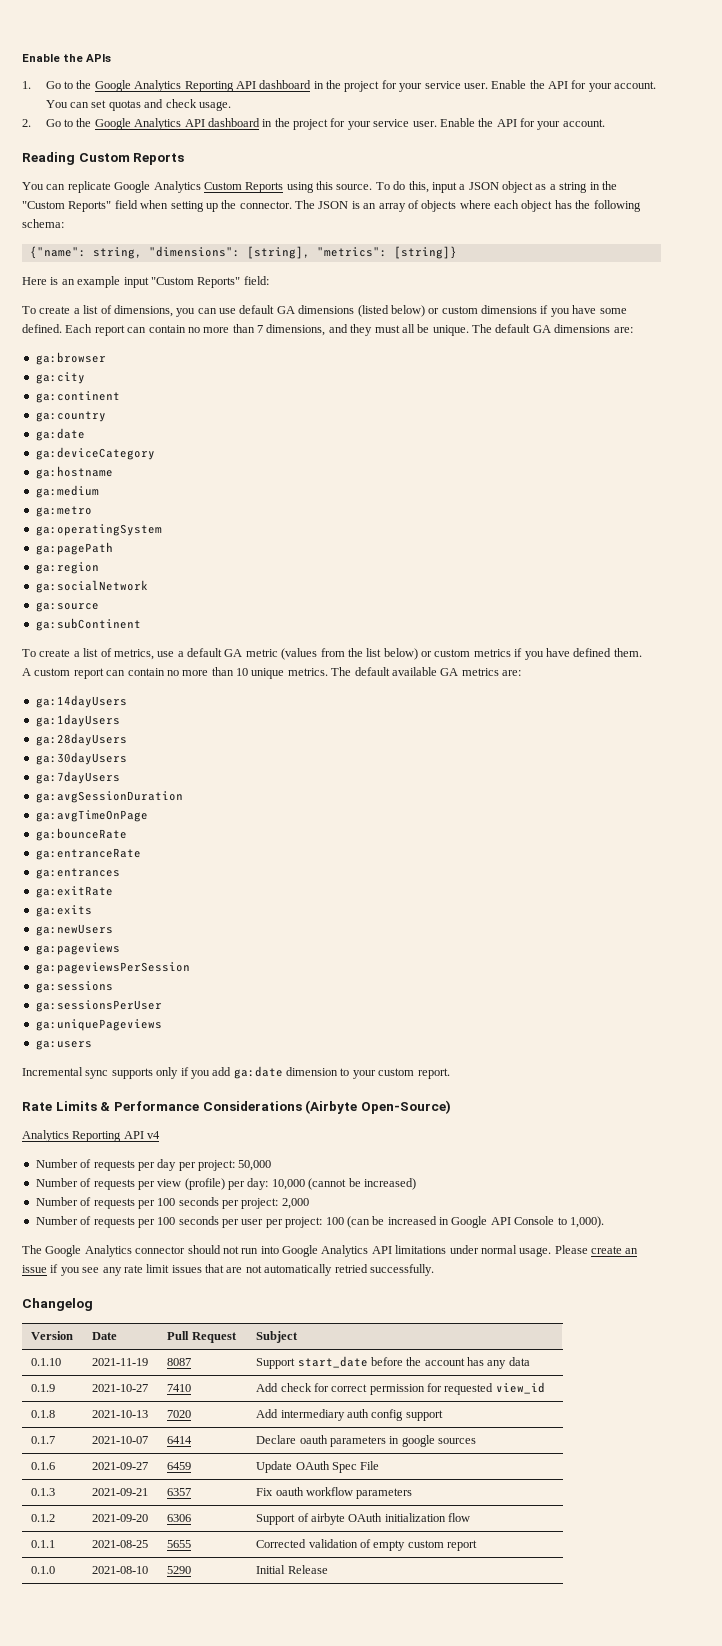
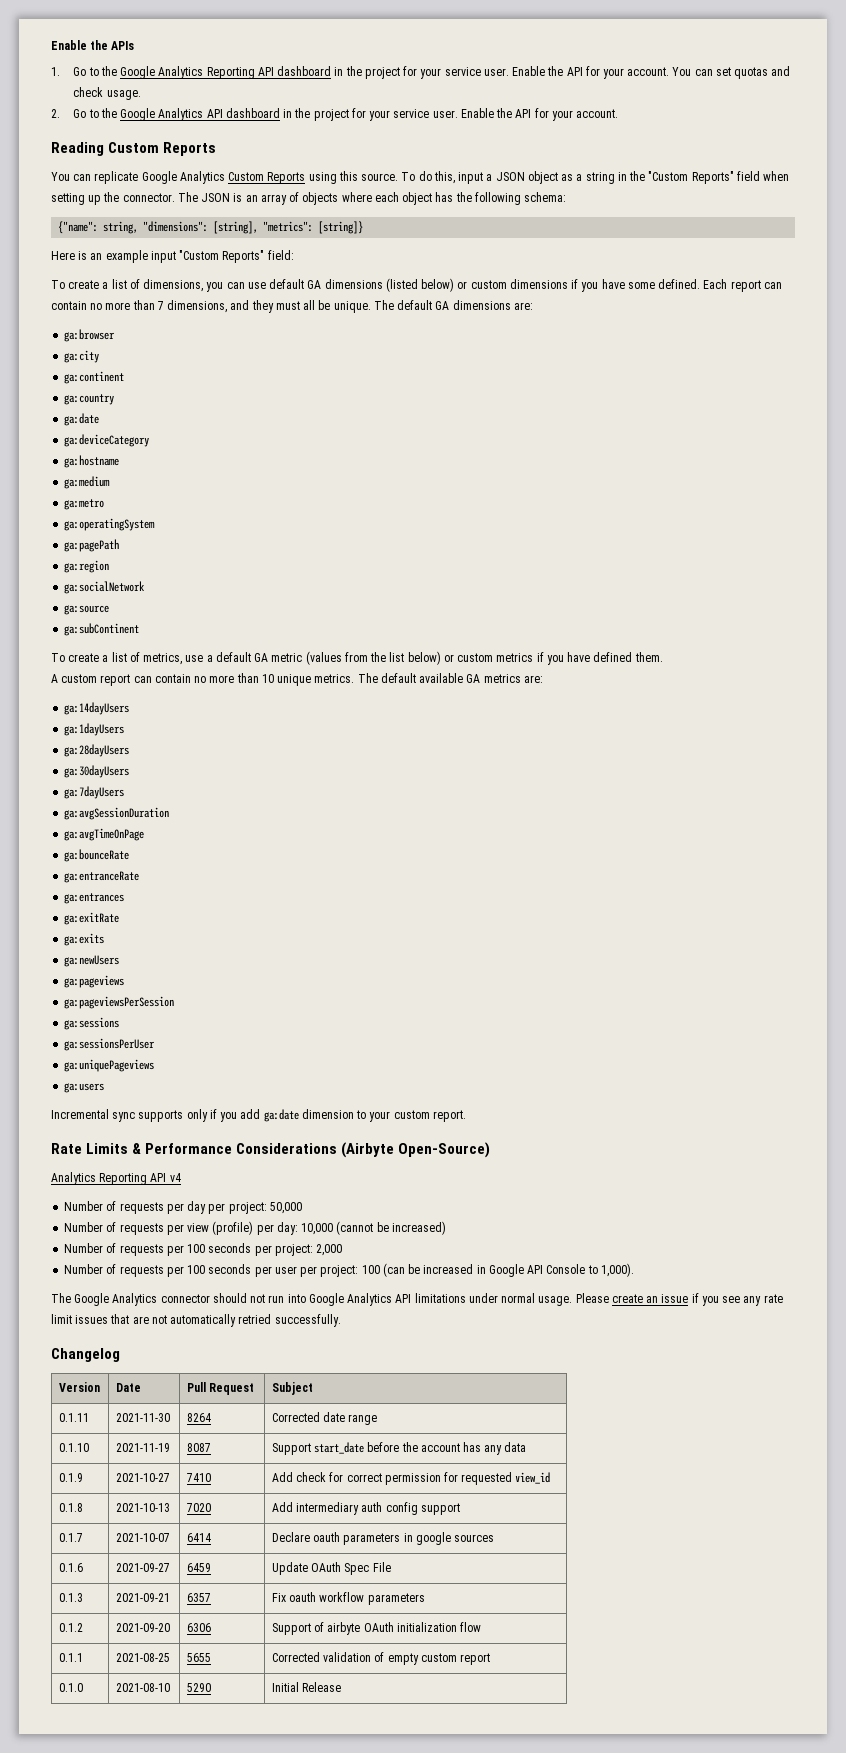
+ 0.1.11 | 2021-11-30 | 8264 | Corrected date range

